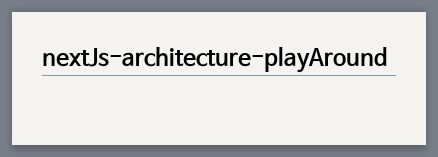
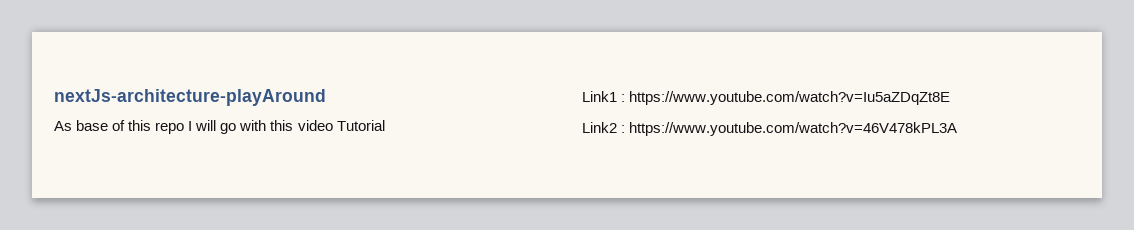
+ As base of this repo I will go with this video Tutorial
+ Link1 : https://www.youtube.com/watch?v=Iu5aZDqZt8E
+ Link2 : https://www.youtube.com/watch?v=46V478kPL3A

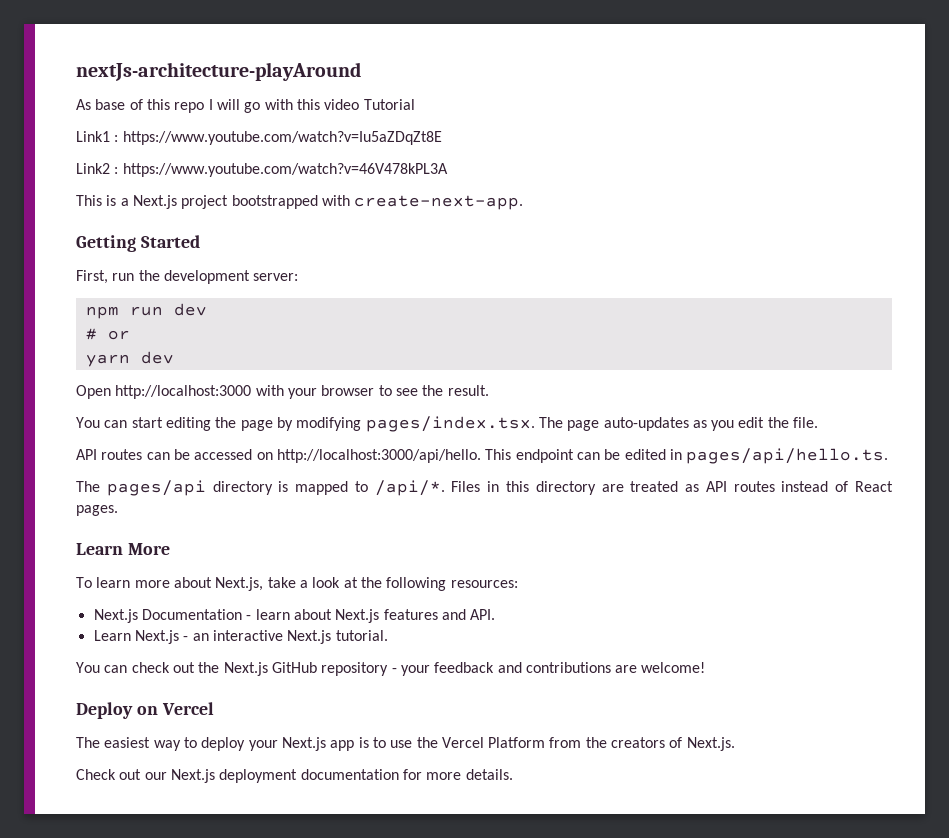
+ This is a Next.js project bootstrapped with create-next-app.
+ Getting Started
+ First, run the development server:
+ npm run dev
+ # or
+ yarn dev
+ Open http://localhost:3000 with your browser to see the result.
+ You can start editing the page by modifying pages/index.tsx. The page auto-updates as you edit the file.
+ API routes can be accessed on http://localhost:3000/api/hello. This endpoint can be edited in pages/api/hello.ts.
+ The pages/api directory is mapped to /api/*. Files in this directory are treated as API routes instead of React pages.
+ Learn More
+ To learn more about Next.js, take a look at the following resources:
+ Next.js Documentation - learn about Next.js features and API.
+ Learn Next.js - an interactive Next.js tutorial.
+ You can check out the Next.js GitHub repository - your feedback and contributions are welcome!
+ Deploy on Vercel
+ The easiest way to deploy your Next.js app is to use the Vercel Platform from the creators of Next.js.
+ Check out our Next.js deployment documentation for more details.

